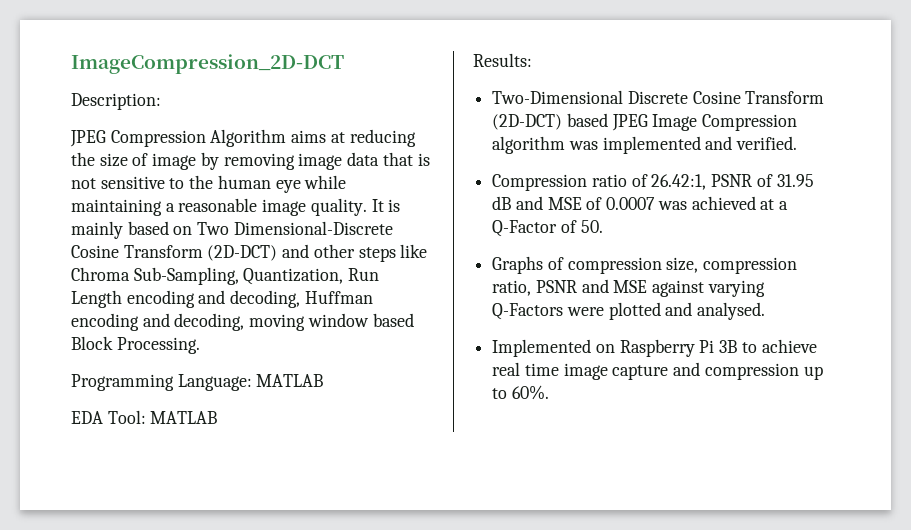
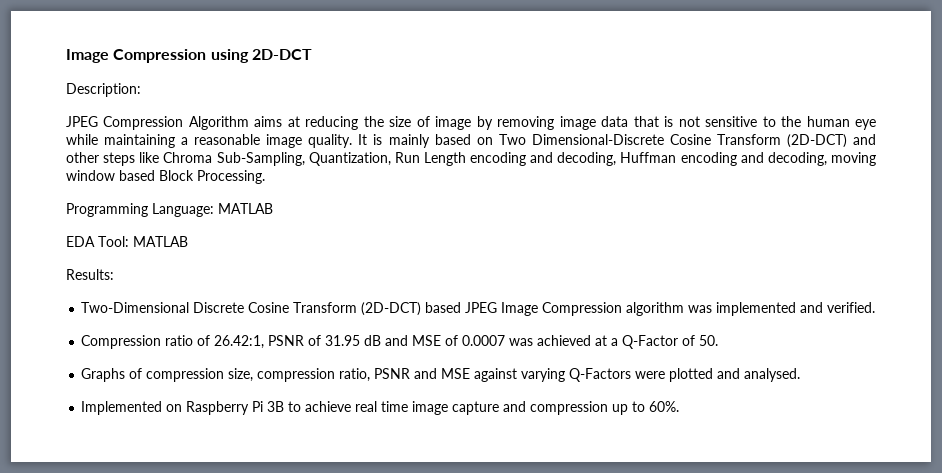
- ImageCompression_2D-DCT
+ Image Compression using 2D-DCT

